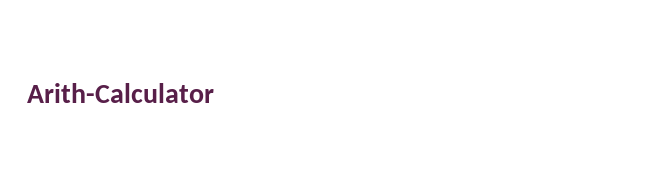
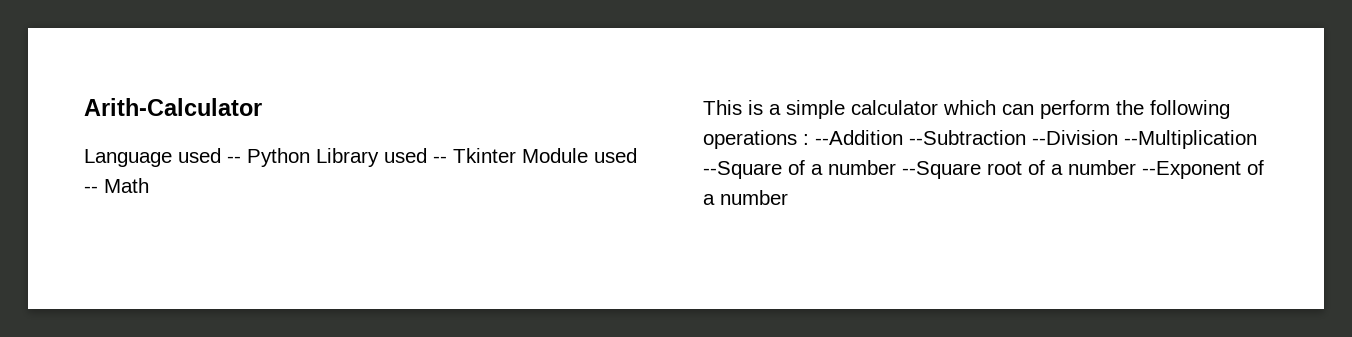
+ Language used -- Python Library used -- Tkinter Module used -- Math
+ This is a simple calculator which can perform the following operations : --Addition --Subtraction --Division --Multiplication --Square of a number --Square root of a number --Exponent of a number

